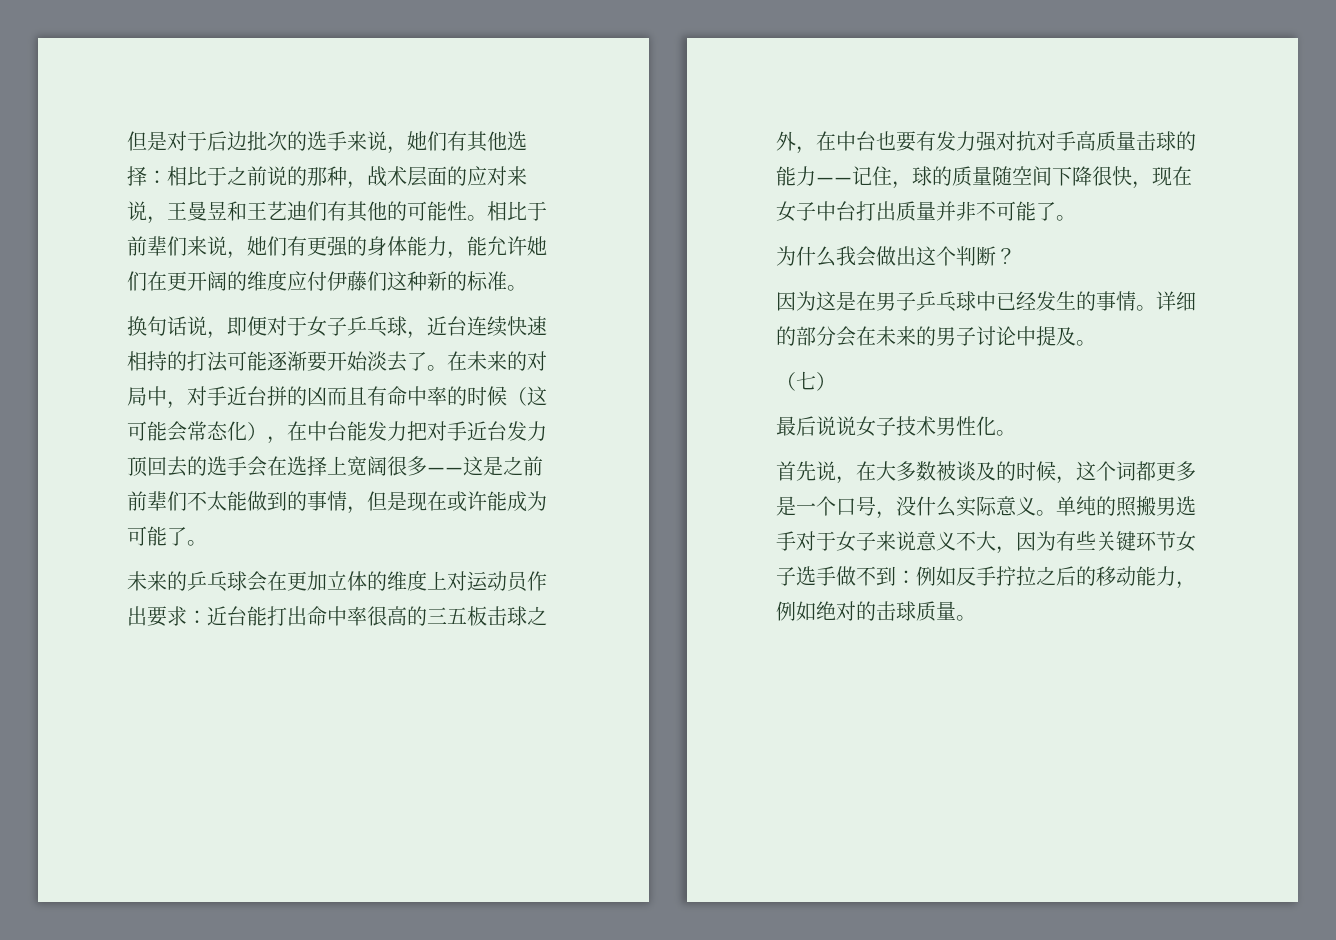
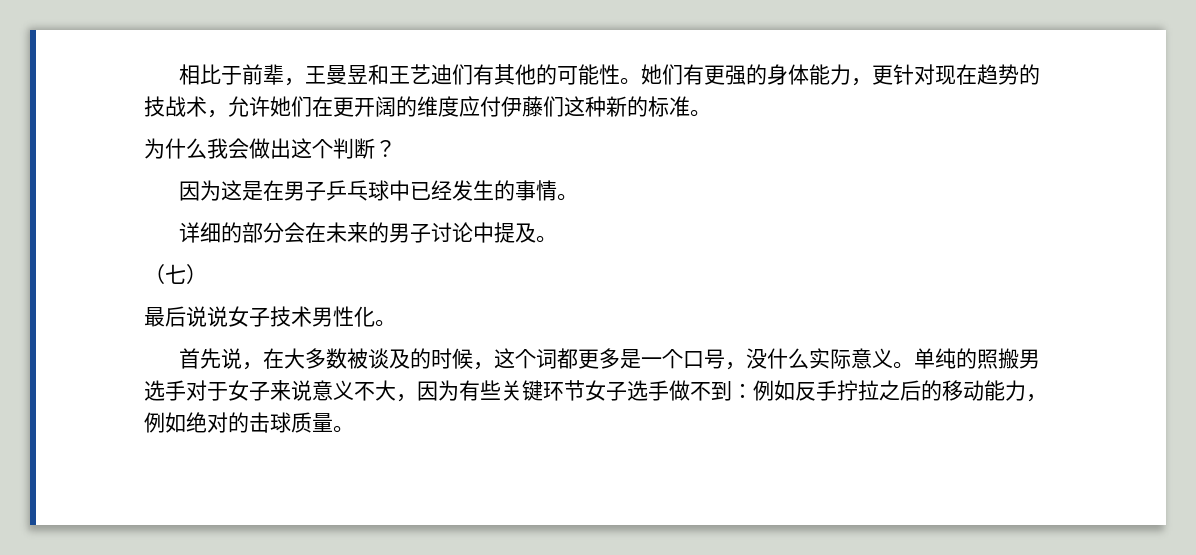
- 但是对于后边批次的选手来说，她们有其他选择：相比于之前说的那种，战术层面的应对来说，王曼昱和王艺迪们有其他的可能性。
+ 相比于前辈，王曼昱和王艺迪们有其他的可能性。
- 相比于前辈们来说，她们有更强的身体能力，能允许她们在更开阔的维度应付伊藤们这种新的标准。
+ 她们有更强的身体能力，更针对现在趋势的技战术，允许她们在更开阔的维度应付伊藤们这种新的标准。
- 换句话说，即便对于女子乒乓球，近台连续快速相持的打法可能逐渐要开始淡去了。在未来的对局中，对手近台拼的凶而且有命中率的时候（这可能会常态化），在中台能发力把对手近台发力顶回去的选手会在选择上宽阔很多——这是之前前辈们不太能做到的事情，但是现在或许能成为可能了。
- 未来的乒乓球会在更加立体的维度上对运动员作出要求：近台能打出命中率很高的三五板击球之外，在中台也要有发力强对抗对手高质量击球的能力——记住，球的质量随空间下降很快，现在女子中台打出质量并非不可能了。
- 因为这是在男子乒乓球中已经发生的事情。详细的部分会在未来的男子讨论中提及。
+ 因为这是在男子乒乓球中已经发生的事情。
+ 详细的部分会在未来的男子讨论中提及。

